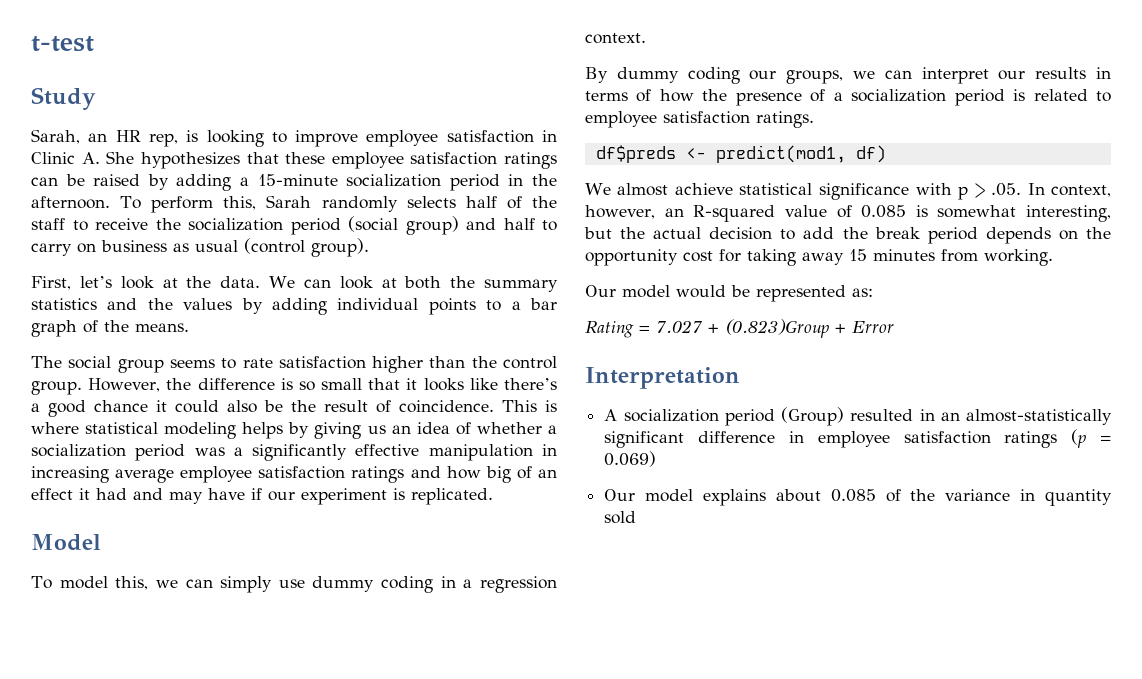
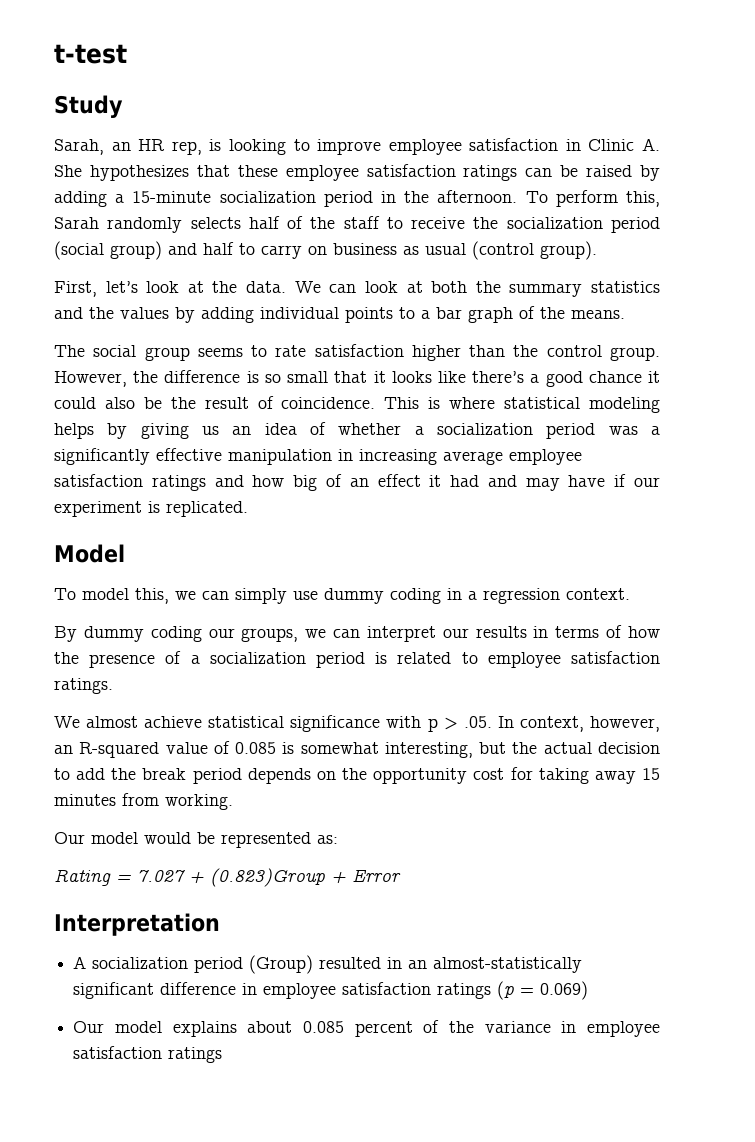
- df$preds <- predict(mod1, df)
- Our model explains about 0.085 of the variance in quantity sold
+ Our model explains about 0.085 percent of the variance in employee satisfaction ratings

